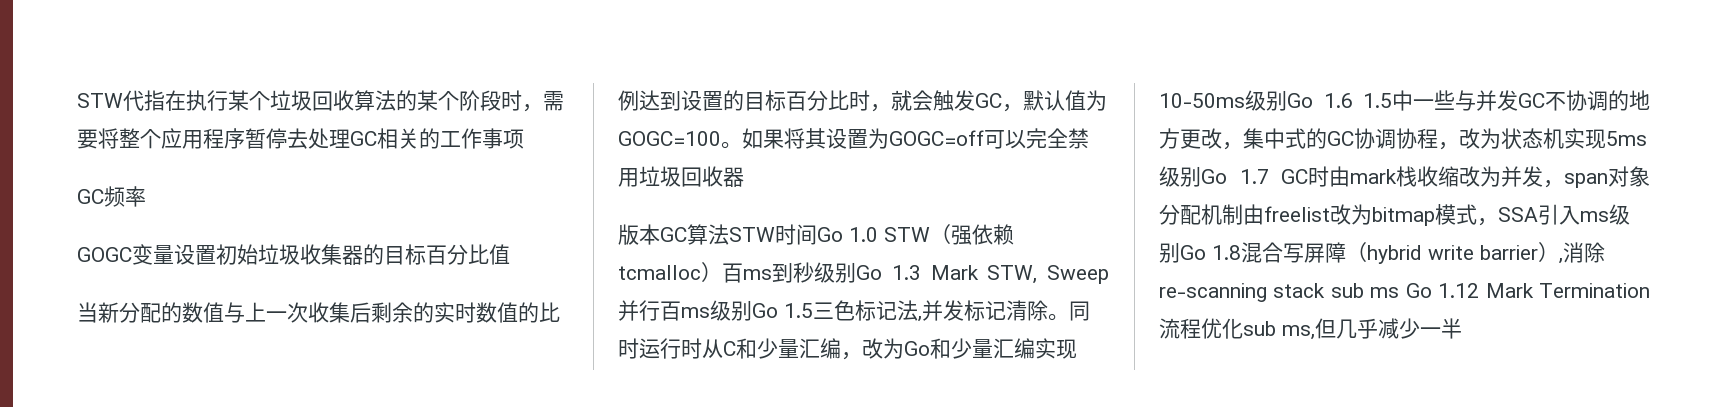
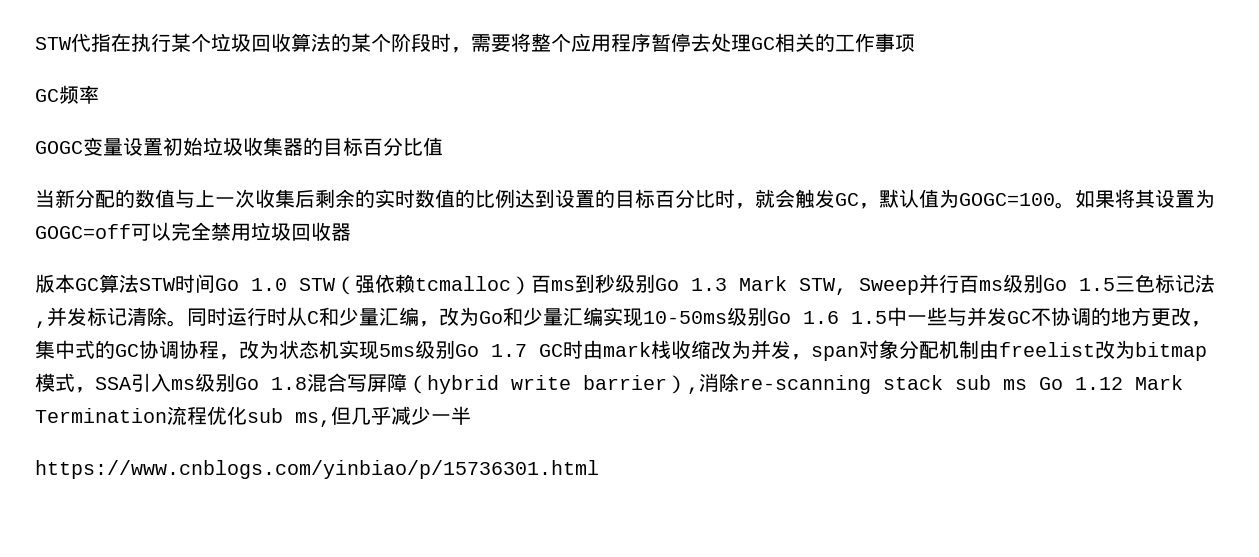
+ https://www.cnblogs.com/yinbiao/p/15736301.html

